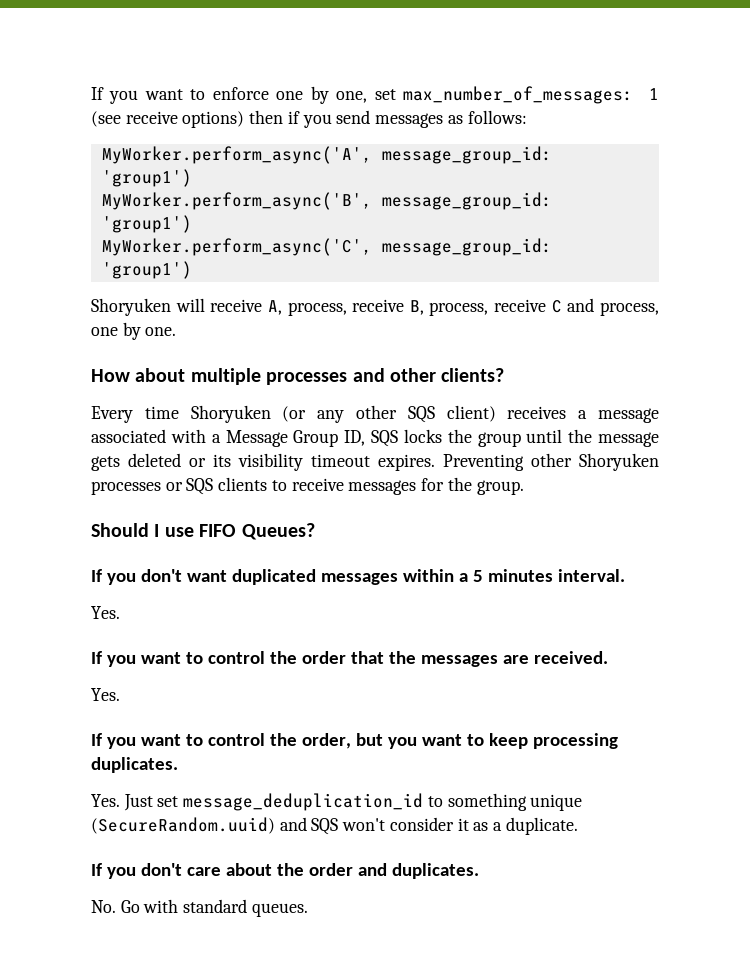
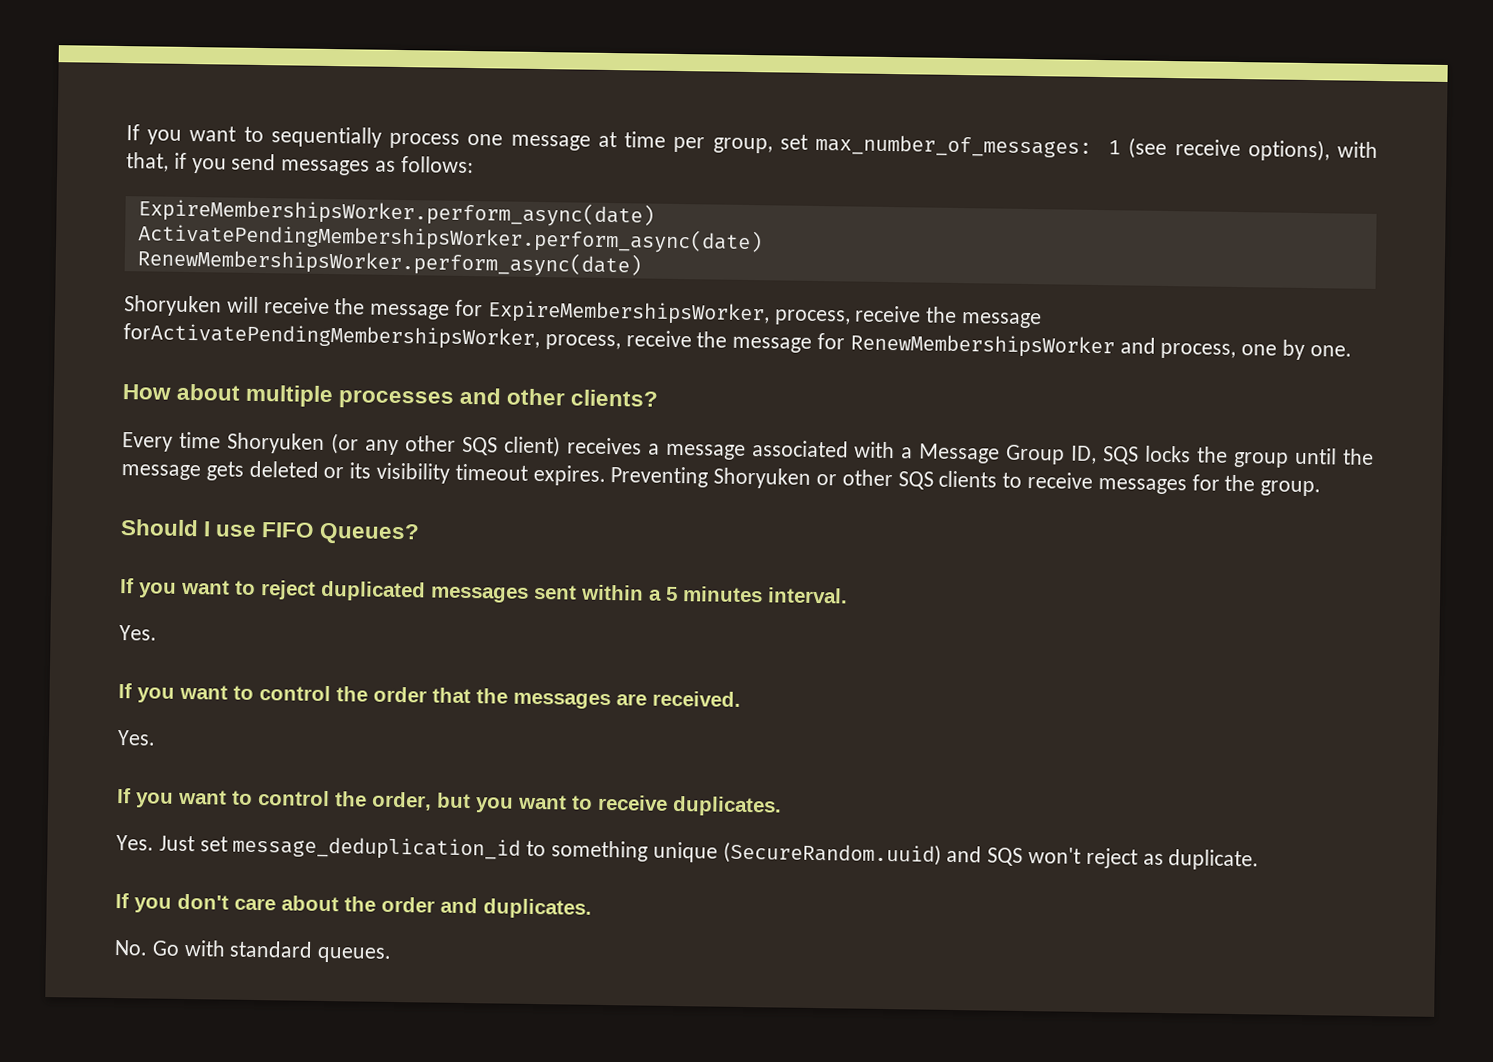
- If you want to enforce one by one, set max_number_of_messages: 1 (see receive options) then if you send messages as follows:
+ If you want to sequentially process one message at time per group, set max_number_of_messages: 1 (see receive options), with that, if you send messages as follows:
- MyWorker.perform_async('A', message_group_id: 'group1')
- MyWorker.perform_async('B', message_group_id: 'group1')
- MyWorker.perform_async('C', message_group_id: 'group1')
- Shoryuken will receive A, process, receive B, process, receive C and process, one by one.
+ ExpireMembershipsWorker.perform_async(date)
+ ActivatePendingMembershipsWorker.perform_async(date)
+ RenewMembershipsWorker.perform_async(date)
+ Shoryuken will receive the message for ExpireMembershipsWorker, process, receive the message forActivatePendingMembershipsWorker, process, receive the message for RenewMembershipsWorker and process, one by one.
- Preventing other Shoryuken processes or SQS clients to receive messages for the group.
+ Preventing Shoryuken or other SQS clients to receive messages for the group.
- If you don't want duplicated messages within a 5 minutes interval.
+ If you want to reject duplicated messages sent within a 5 minutes interval.
- If you want to control the order, but you want to keep processing duplicates.
+ If you want to control the order, but you want to receive duplicates.
- Yes. Just set message_deduplication_id to something unique (SecureRandom.uuid) and SQS won't consider it as a duplicate.
+ Yes. Just set message_deduplication_id to something unique (SecureRandom.uuid) and SQS won't reject as duplicate.

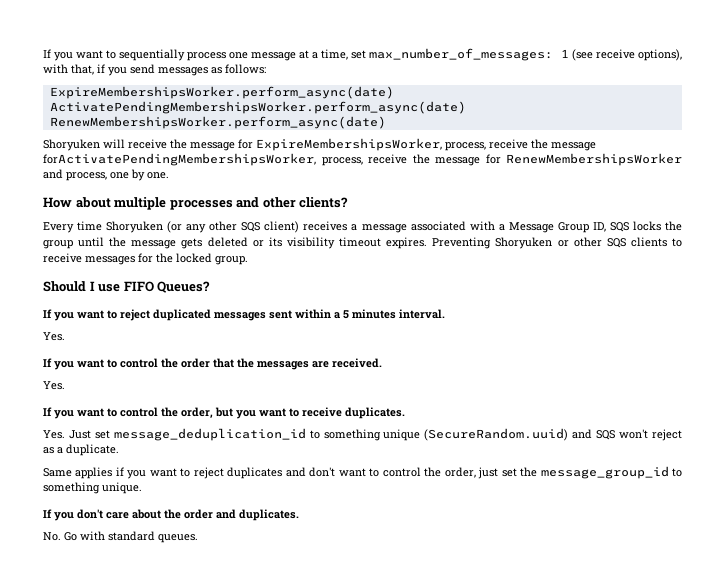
- If you want to sequentially process one message at time per group, set max_number_of_messages: 1 (see receive options), with that, if you send messages as follows:
+ If you want to sequentially process one message at a time, set max_number_of_messages: 1 (see receive options), with that, if you send messages as follows:
- Preventing Shoryuken or other SQS clients to receive messages for the group.
+ Preventing Shoryuken or other SQS clients to receive messages for the locked group.
- Yes. Just set message_deduplication_id to something unique (SecureRandom.uuid) and SQS won't reject as duplicate.
+ Yes. Just set message_deduplication_id to something unique (SecureRandom.uuid) and SQS won't reject as a duplicate.
+ Same applies if you want to reject duplicates and don't want to control the order, just set the message_group_id to something unique.

